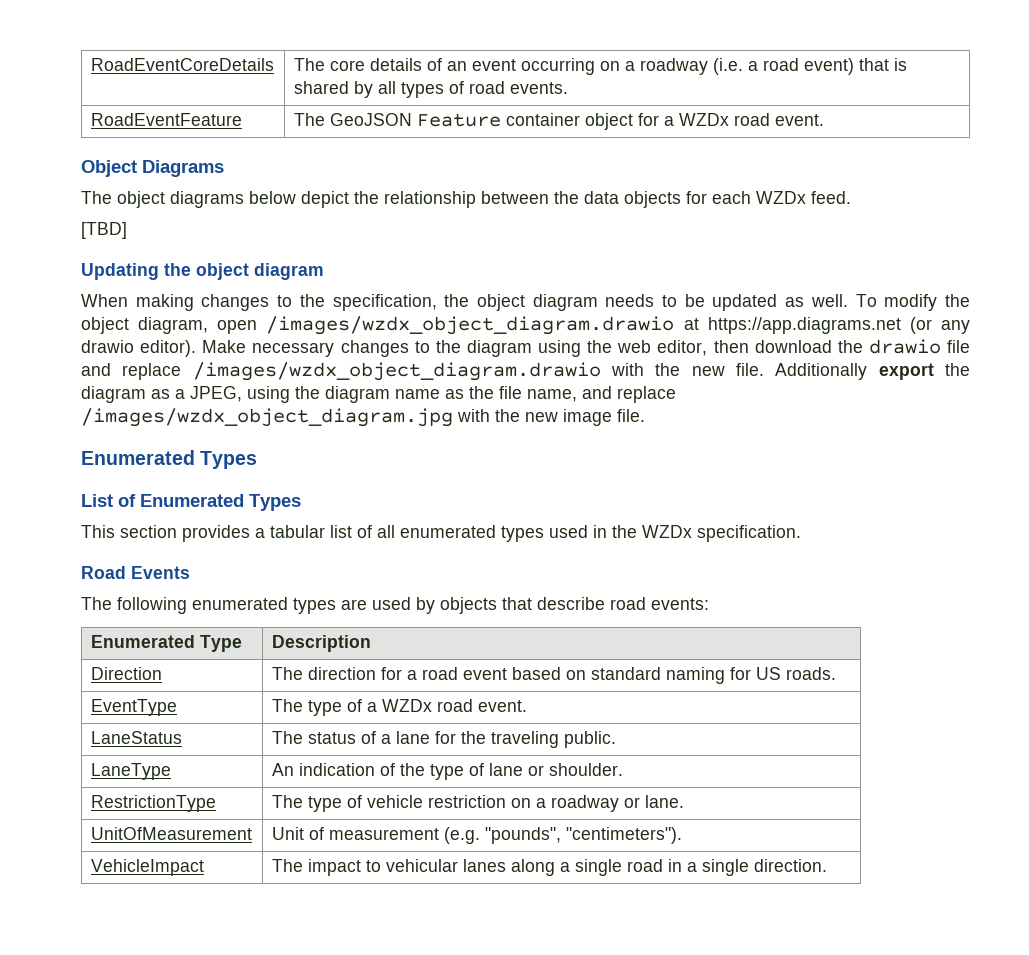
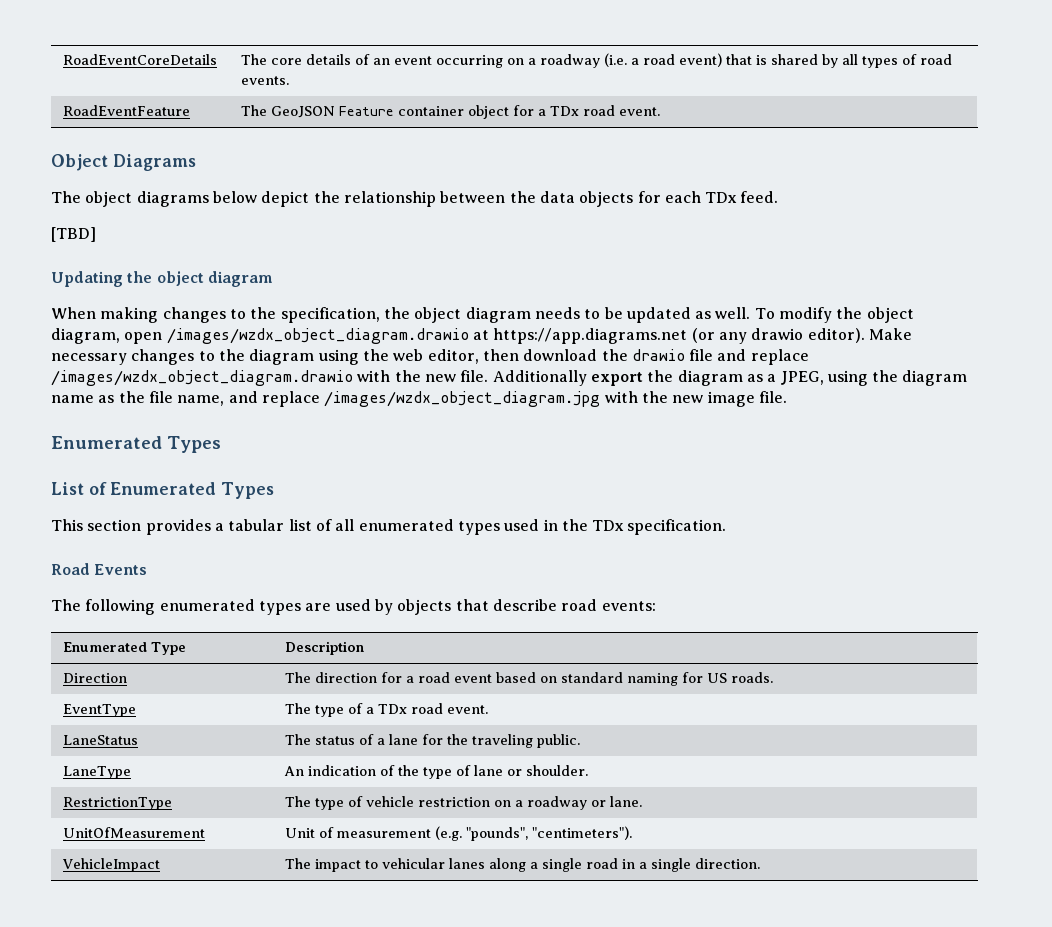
- RoadEventFeature | The GeoJSON Feature container object for a WZDx road event.
+ RoadEventFeature | The GeoJSON Feature container object for a TDx road event.
- The object diagrams below depict the relationship between the data objects for each WZDx feed.
+ The object diagrams below depict the relationship between the data objects for each TDx feed.
- This section provides a tabular list of all enumerated types used in the WZDx specification.
+ This section provides a tabular list of all enumerated types used in the TDx specification.
- EventType | The type of a WZDx road event.
+ EventType | The type of a TDx road event.

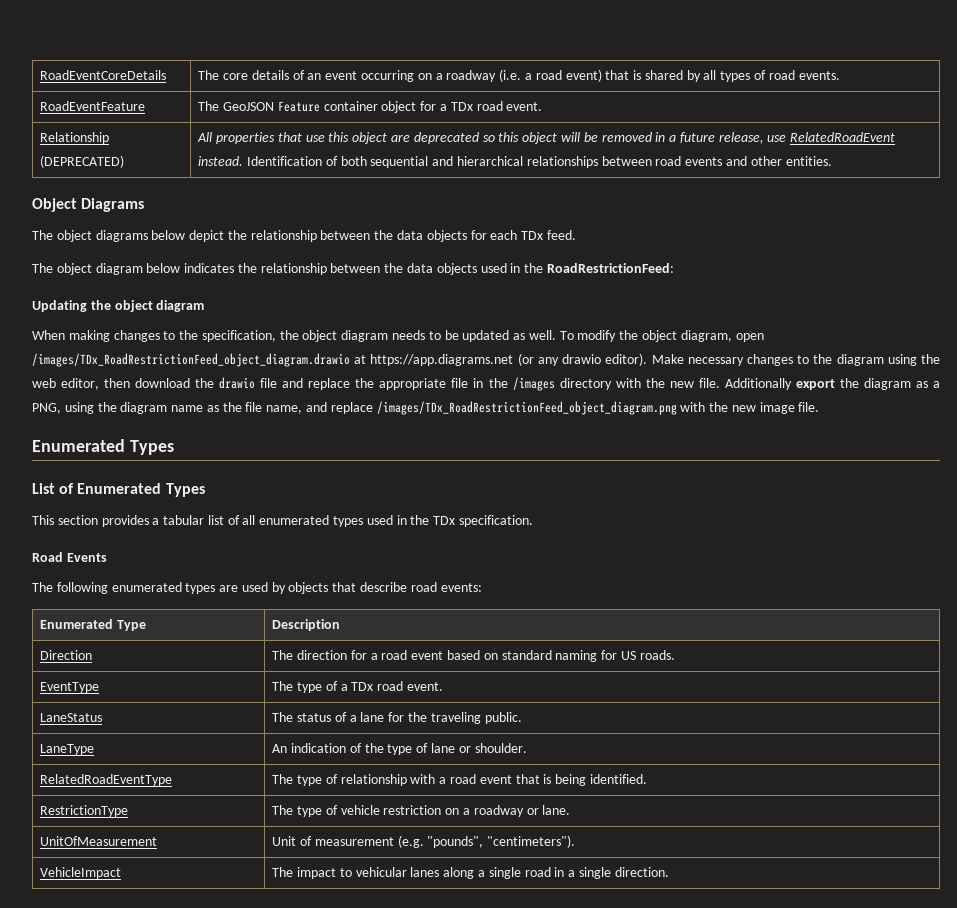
+ Relationship (DEPRECATED) | All properties that use this object are deprecated so this object will be removed in a future release, use RelatedRoadEvent instead. Identification of both sequential and hierarchical relationships between road events and other entities.
- [TBD]
+ The object diagram below indicates the relationship between the data objects used in the RoadRestrictionFeed:
- To modify the object diagram, open /images/wzdx_object_diagram.drawio at https://app.diagrams.net (or any drawio editor).
+ To modify the object diagram, open /images/TDx_RoadRestrictionFeed_object_diagram.drawio at https://app.diagrams.net (or any drawio editor).
- Make necessary changes to the diagram using the web editor, then download the drawio file and replace /images/wzdx_object_diagram.drawio with the new file.
+ Make necessary changes to the diagram using the web editor, then download the drawio file and replace the appropriate file in the /images directory with the new file.
- Additionally export the diagram as a JPEG, using the diagram name as the file name, and replace /images/wzdx_object_diagram.jpg with the new image file.
+ Additionally export the diagram as a PNG, using the diagram name as the file name, and replace /images/TDx_RoadRestrictionFeed_object_diagram.png with the new image file.
+ RelatedRoadEventType | The type of relationship with a road event that is being identified.

